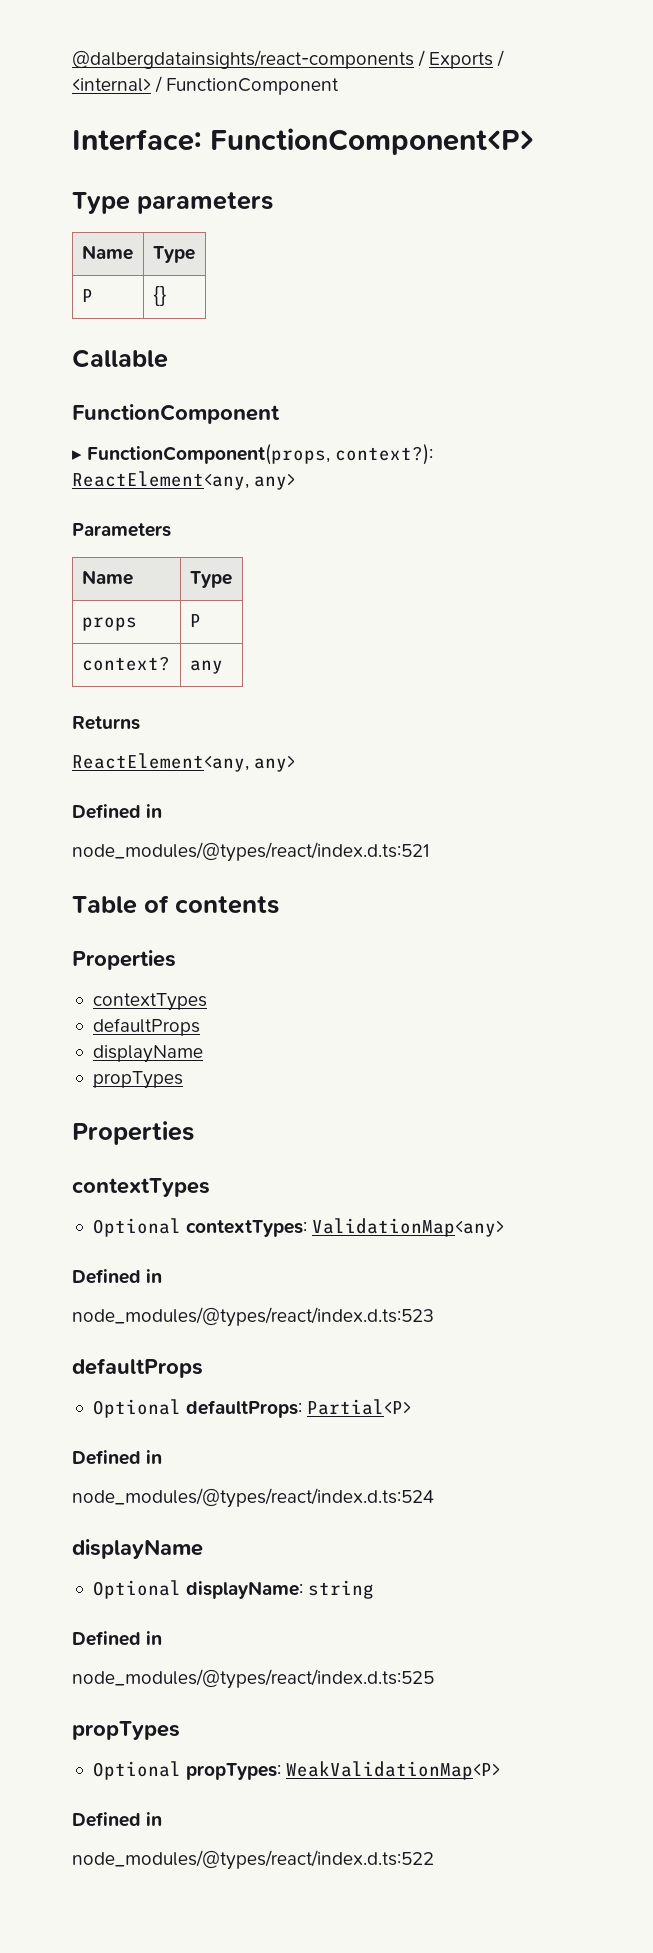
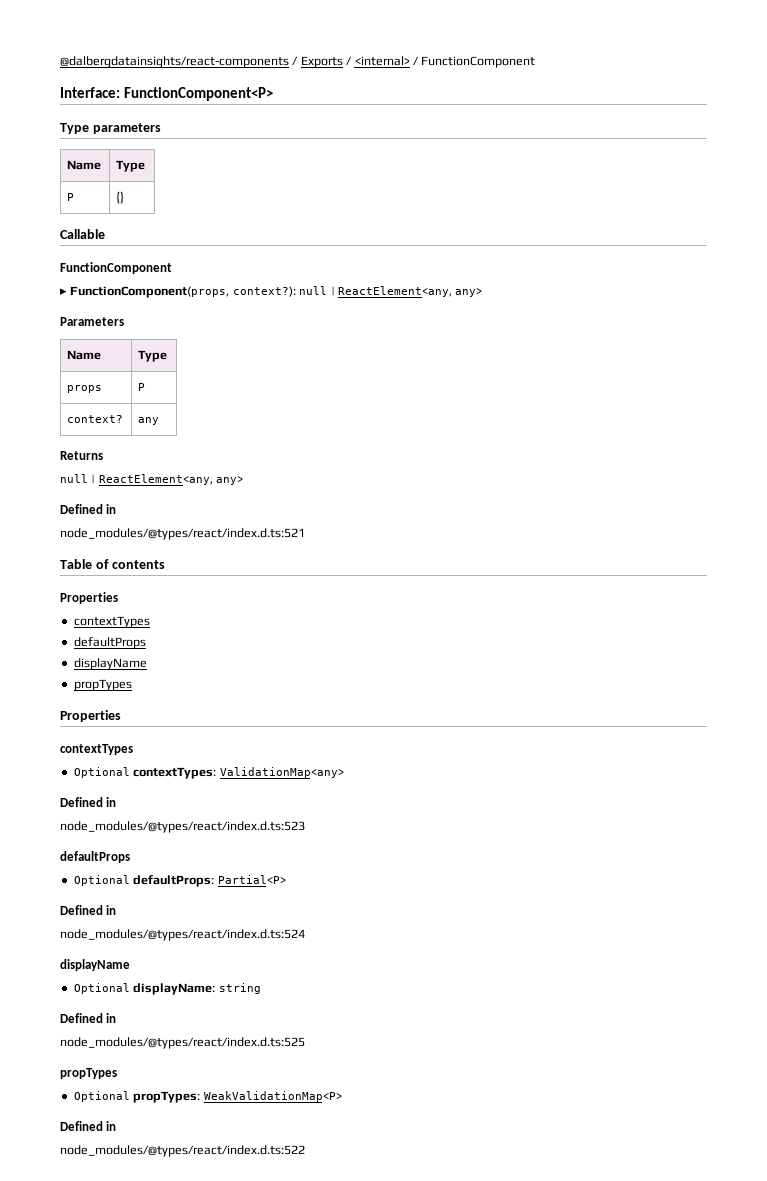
- ▸ FunctionComponent(props, context?): ReactElement<any, any>
+ ▸ FunctionComponent(props, context?): null | ReactElement<any, any>
  Returns
- ReactElement<any, any>
+ null | ReactElement<any, any>

